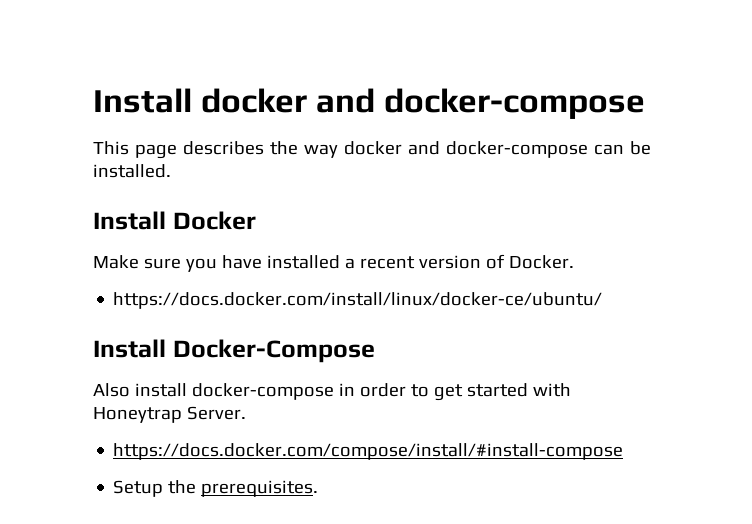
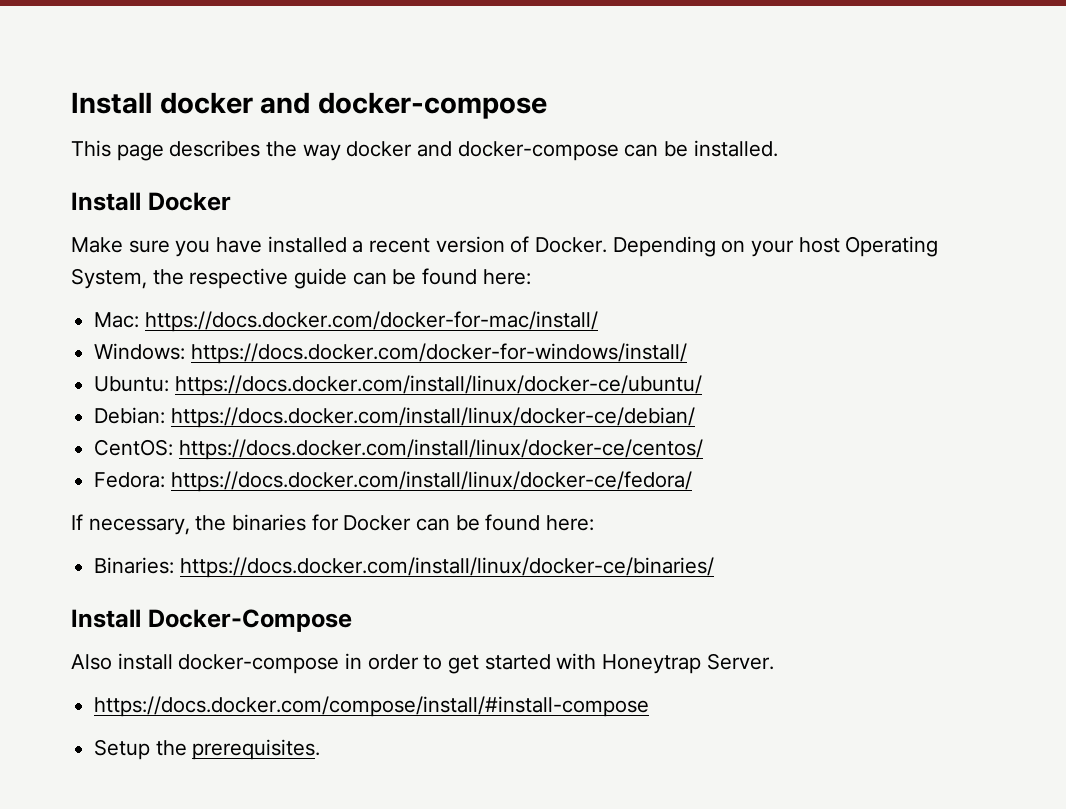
- Make sure you have installed a recent version of Docker.
- https://docs.docker.com/install/linux/docker-ce/ubuntu/
+ Make sure you have installed a recent version of Docker. Depending on your host Operating System, the respective guide can be found here:
+ Mac: https://docs.docker.com/docker-for-mac/install/
+ Windows: https://docs.docker.com/docker-for-windows/install/
+ Ubuntu: https://docs.docker.com/install/linux/docker-ce/ubuntu/
+ Debian: https://docs.docker.com/install/linux/docker-ce/debian/
+ CentOS: https://docs.docker.com/install/linux/docker-ce/centos/
+ Fedora: https://docs.docker.com/install/linux/docker-ce/fedora/
+ If necessary, the binaries for Docker can be found here:
+ Binaries: https://docs.docker.com/install/linux/docker-ce/binaries/

